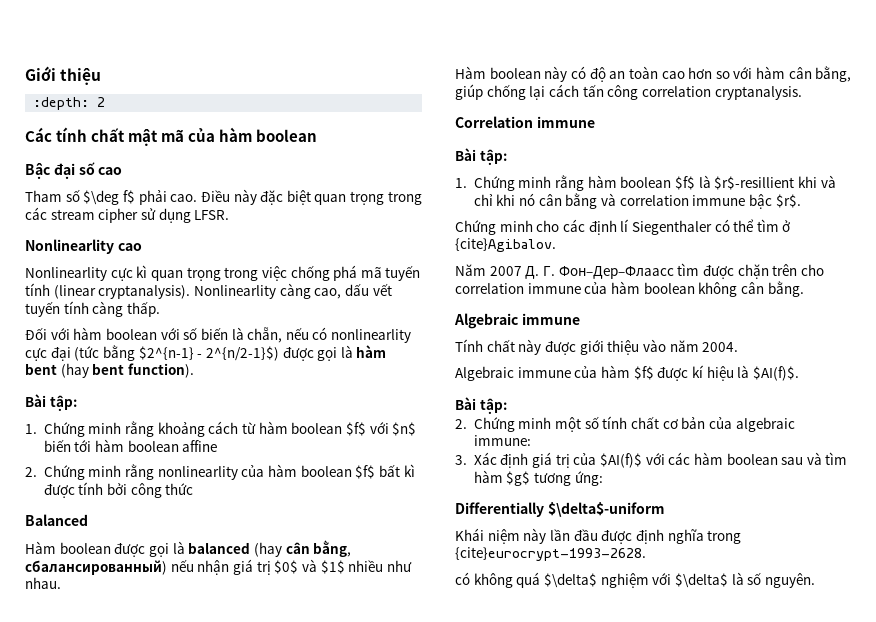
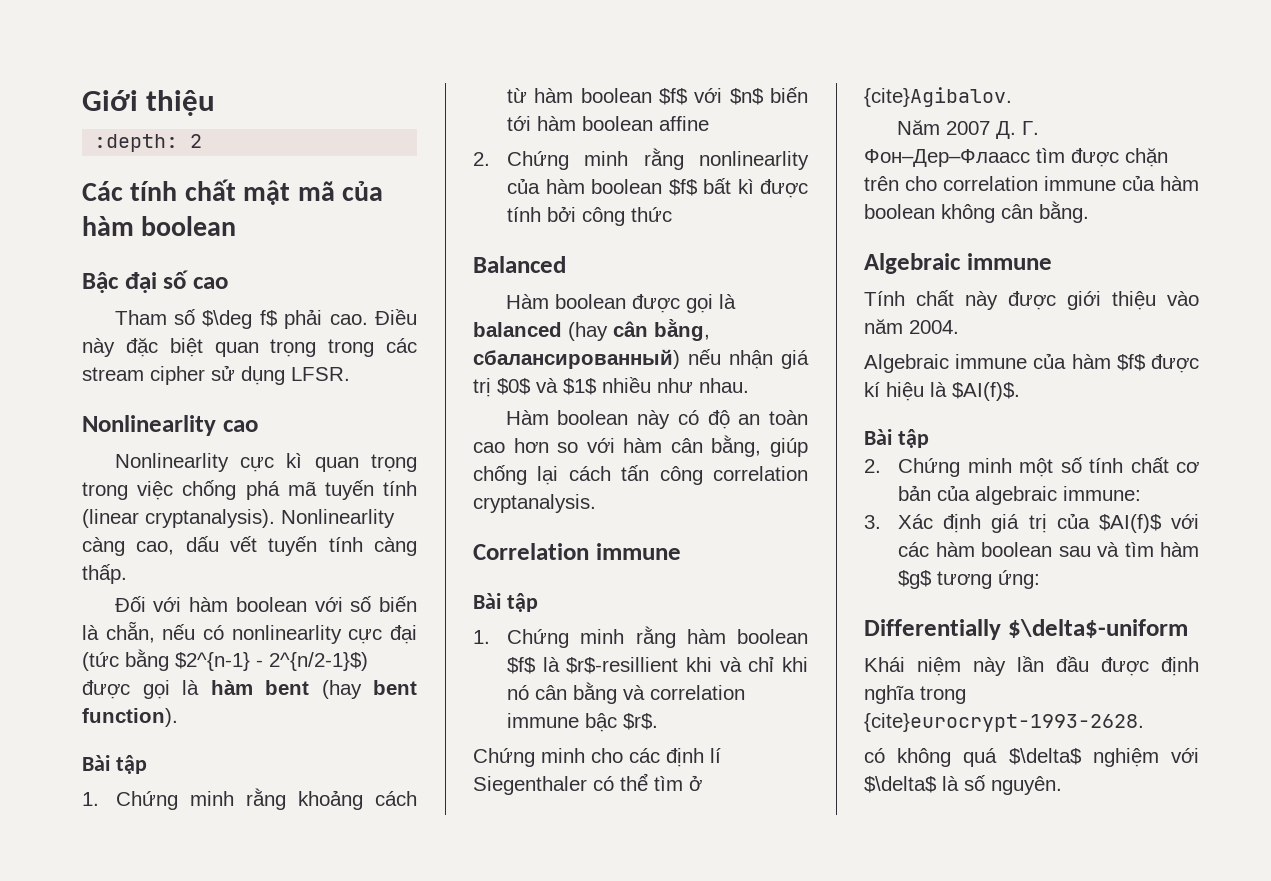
  Đối với hàm boolean với số biến là chẵn, nếu có nonlinearlity cực đại (tức bằng $2^{n-1} - 2^{n/2-1}$) được gọi là hàm bent (hay bent function).
- Bài tập:
+ Bài tập
  Correlation immune
- Bài tập:
+ Bài tập
  Algebraic immune của hàm $f$ được kí hiệu là $AI(f)$.
- Bài tập:
+ Bài tập

